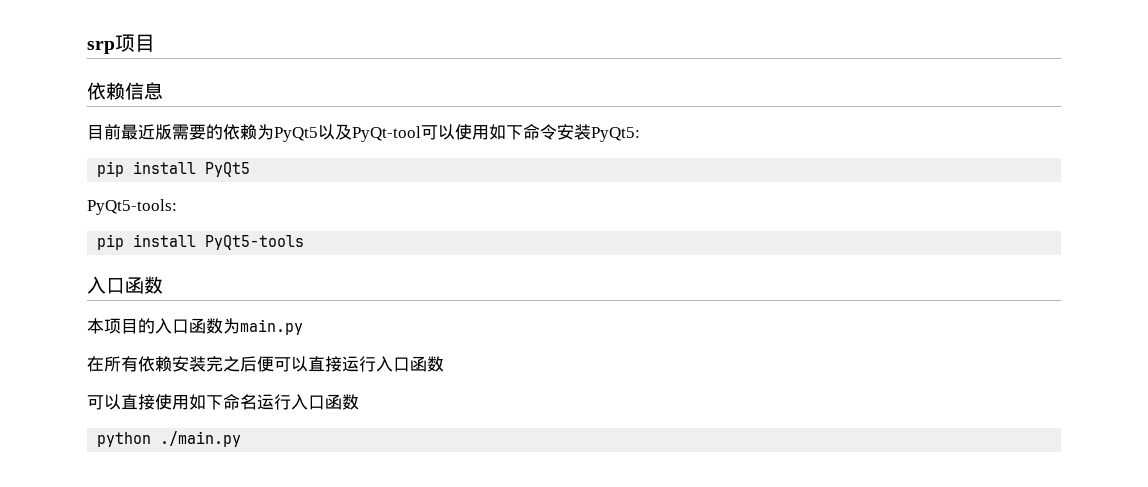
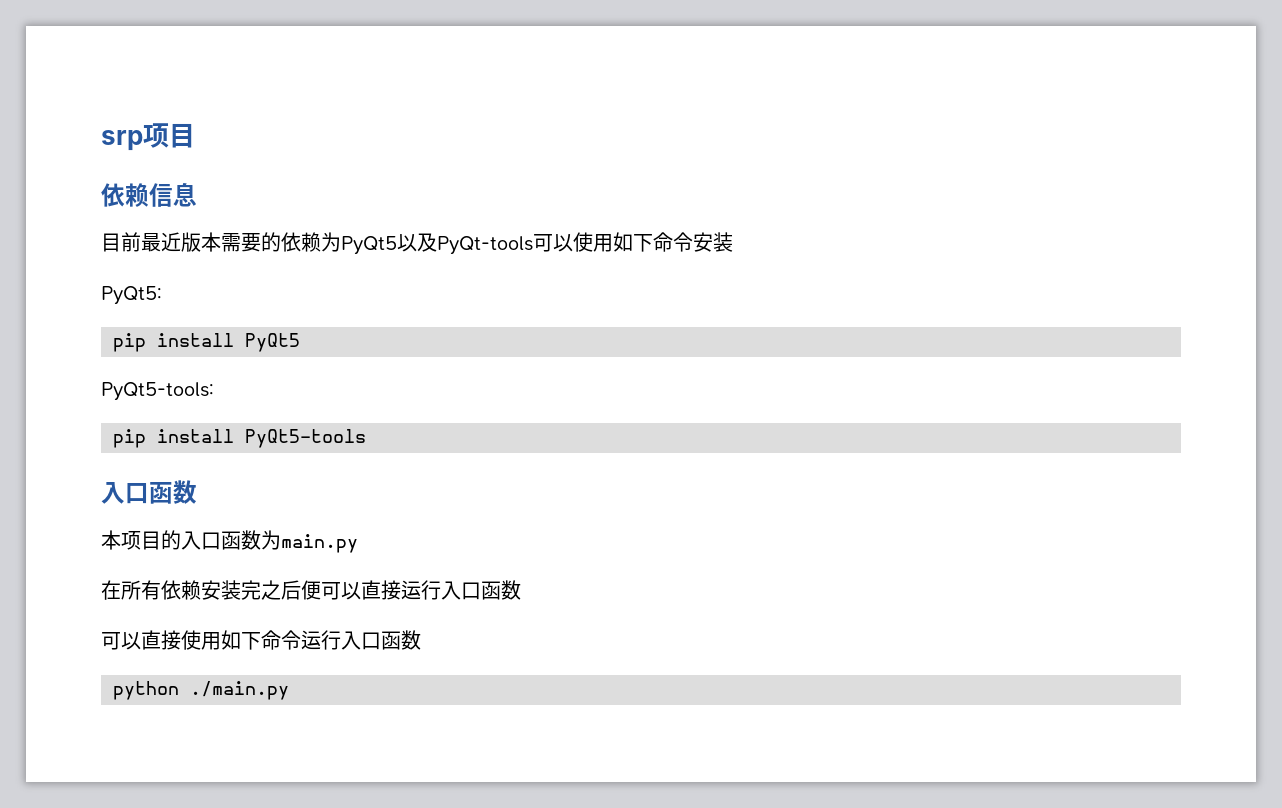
- 目前最近版需要的依赖为PyQt5以及PyQt-tool可以使用如下命令安装PyQt5:
+ 目前最近版本需要的依赖为PyQt5以及PyQt-tools可以使用如下命令安装
+ PyQt5:
- 可以直接使用如下命名运行入口函数
+ 可以直接使用如下命令运行入口函数

